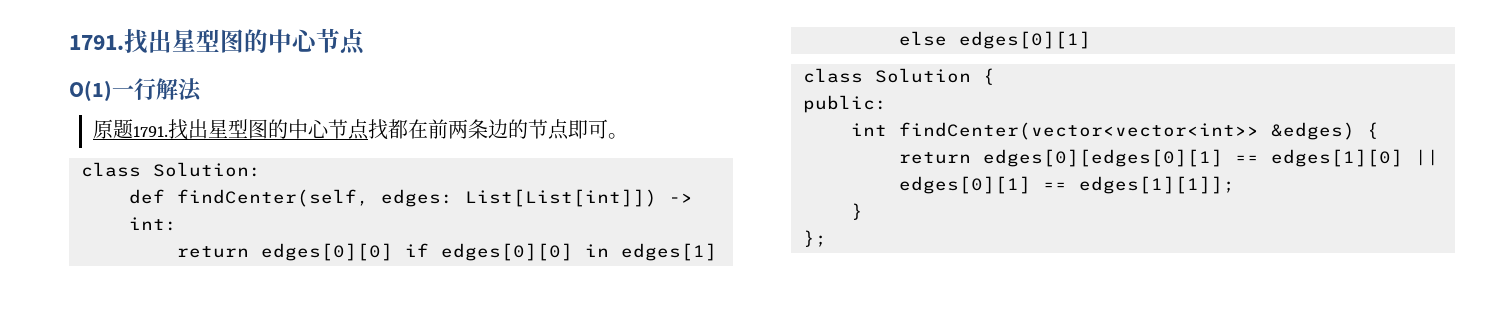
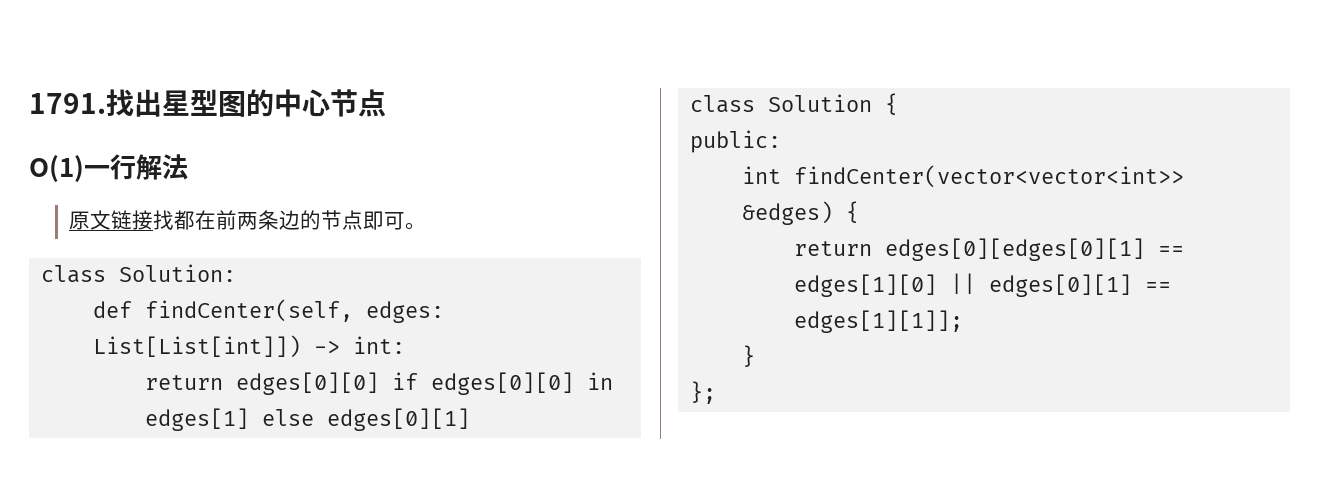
- 原题1791.找出星型图的中心节点找都在前两条边的节点即可。
+ 原文链接找都在前两条边的节点即可。

